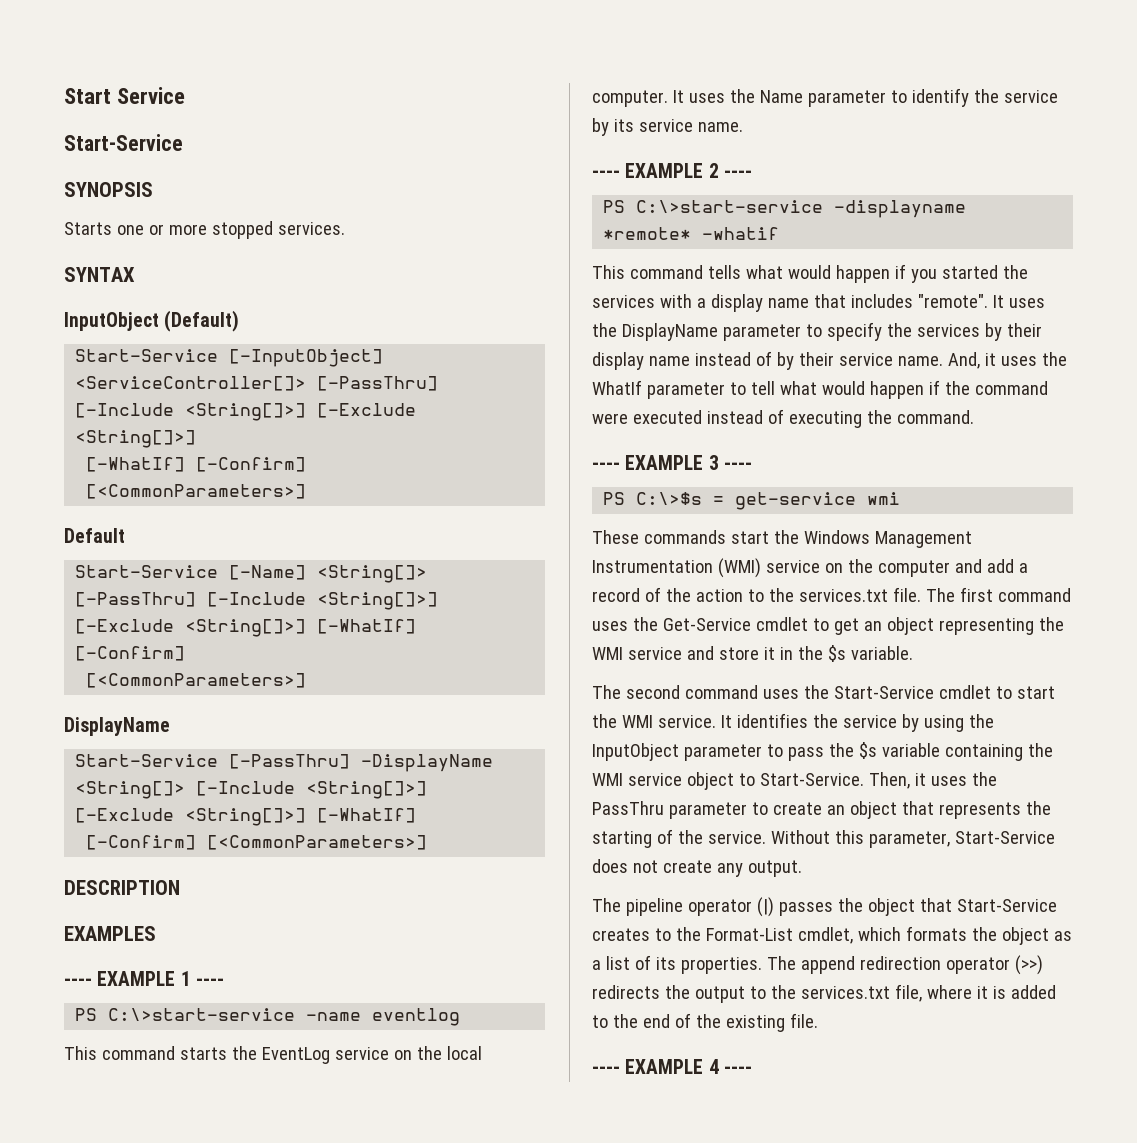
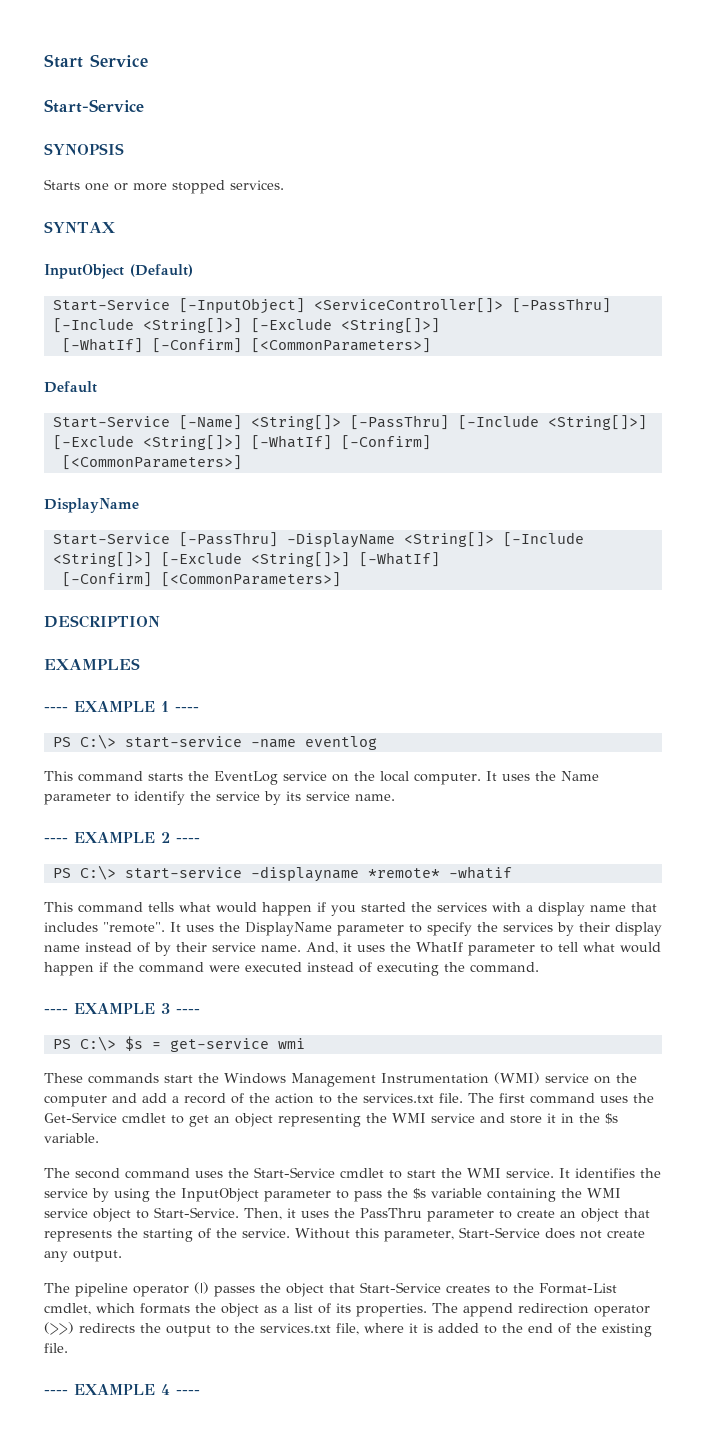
- PS C:\>start-service -name eventlog
+ PS C:\> start-service -name eventlog
- PS C:\>start-service -displayname *remote* -whatif
+ PS C:\> start-service -displayname *remote* -whatif
- PS C:\>$s = get-service wmi
+ PS C:\> $s = get-service wmi

